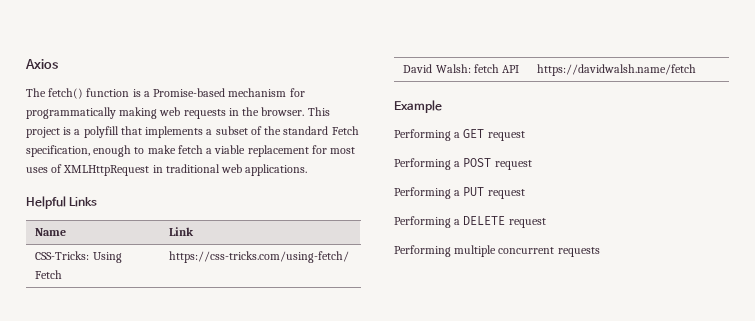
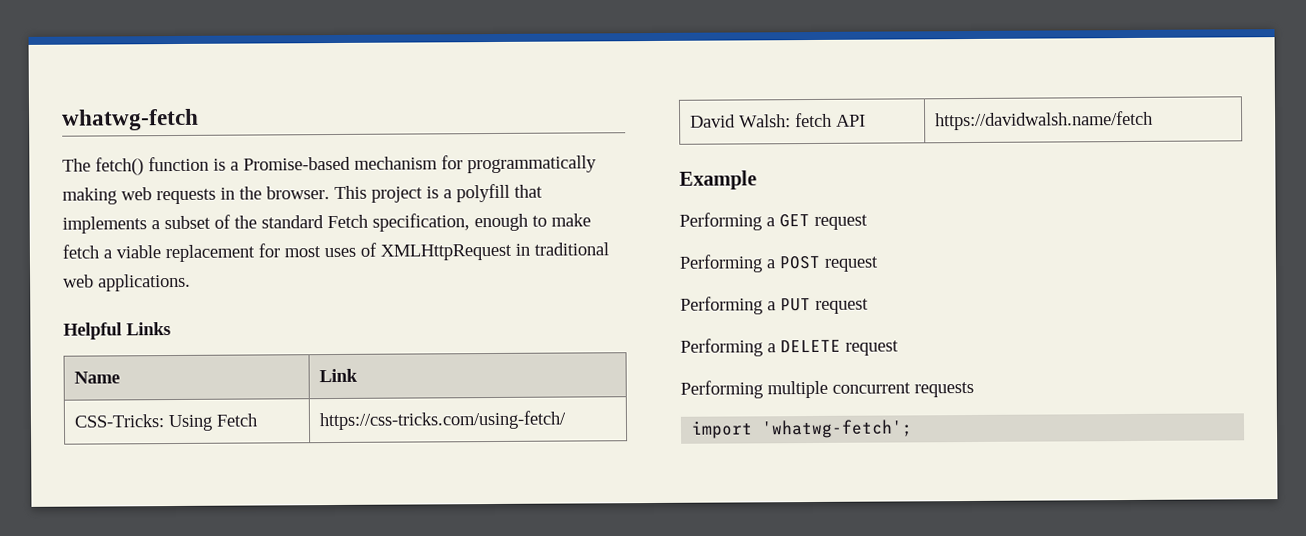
- Axios
+ whatwg-fetch
+ import 'whatwg-fetch';

